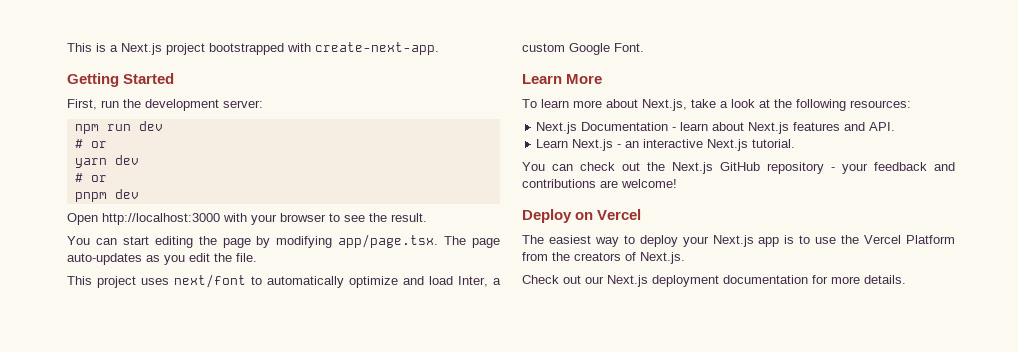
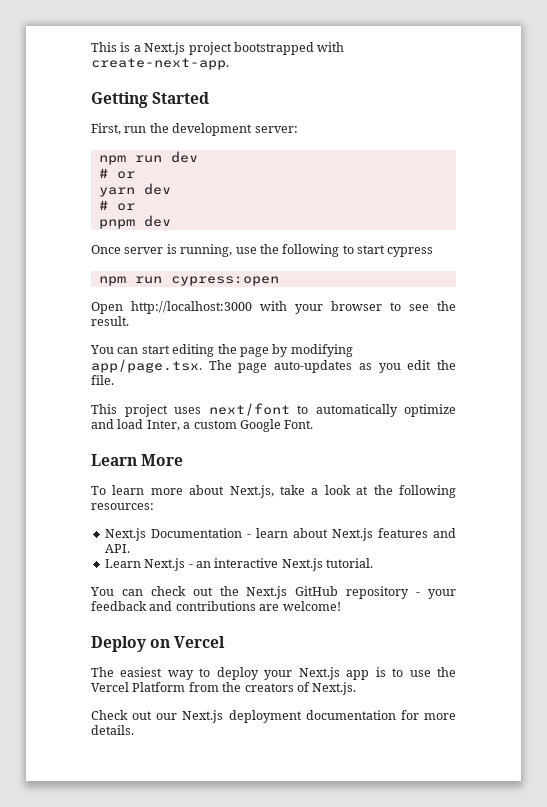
+ Once server is running, use the following to start cypress
+ npm run cypress:open

